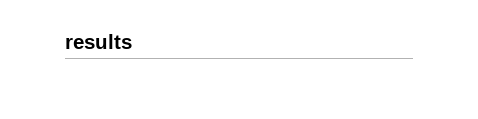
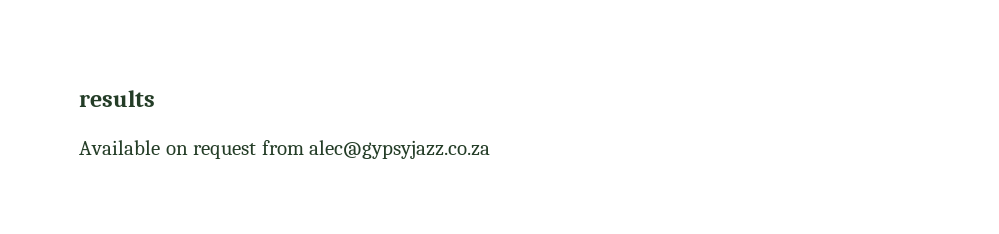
+ Available on request from alec@gypsyjazz.co.za

